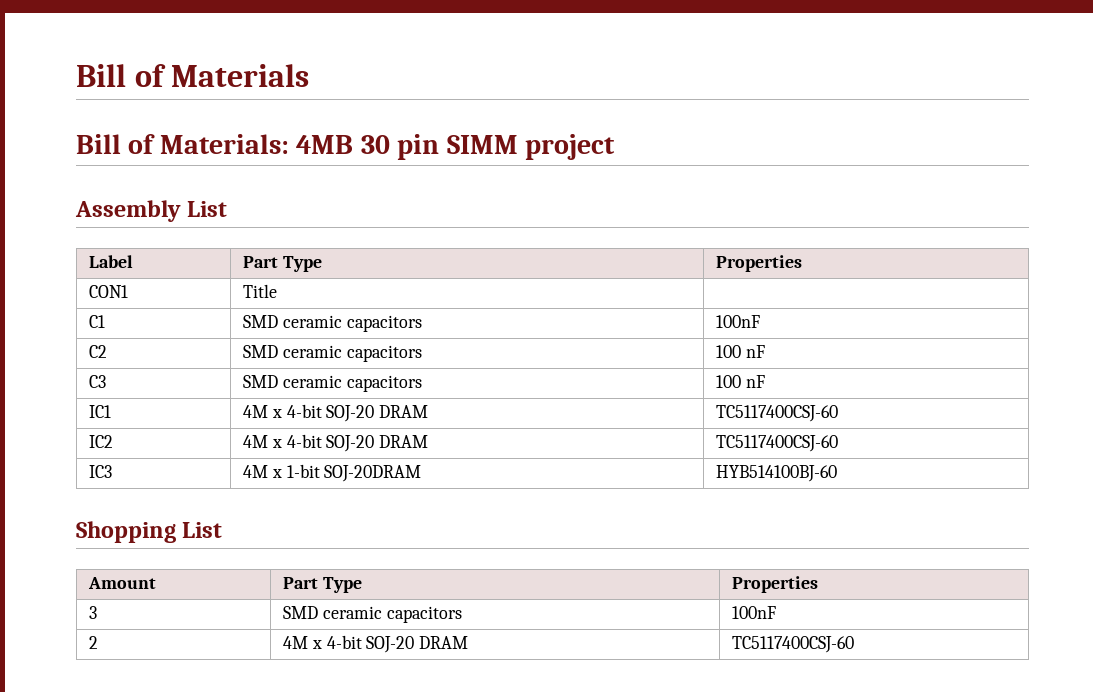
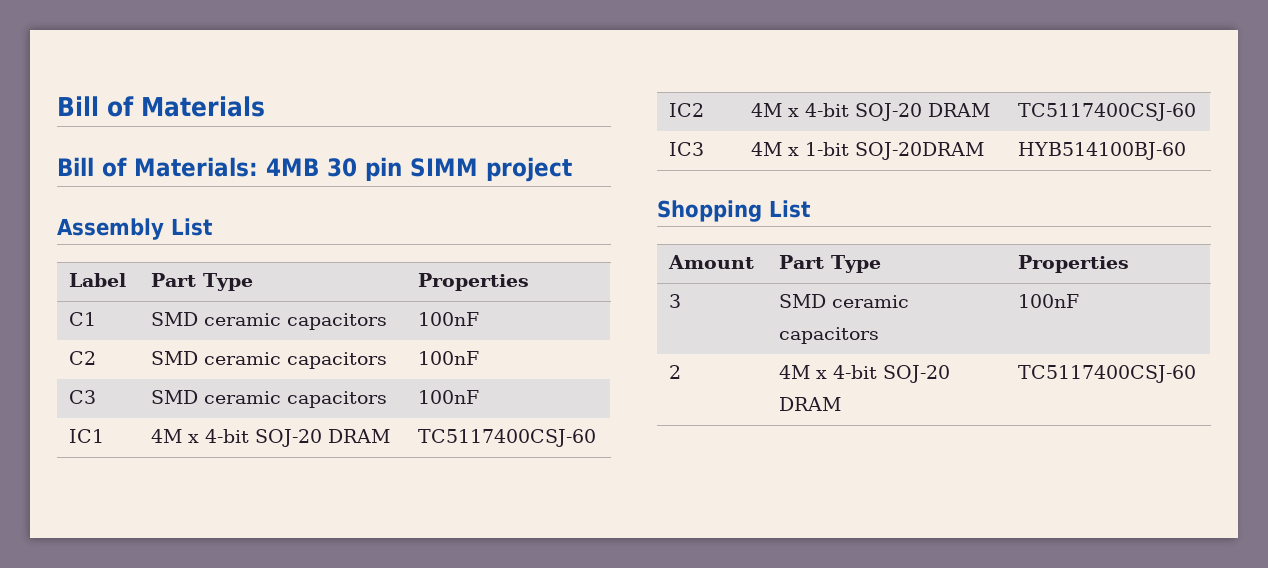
- CON1 | Title |
- C2 | SMD ceramic capacitors | 100 nF
+ C2 | SMD ceramic capacitors | 100nF
- C3 | SMD ceramic capacitors | 100 nF
+ C3 | SMD ceramic capacitors | 100nF

